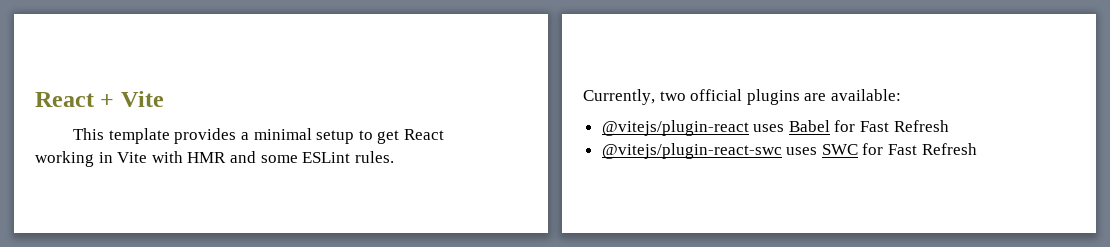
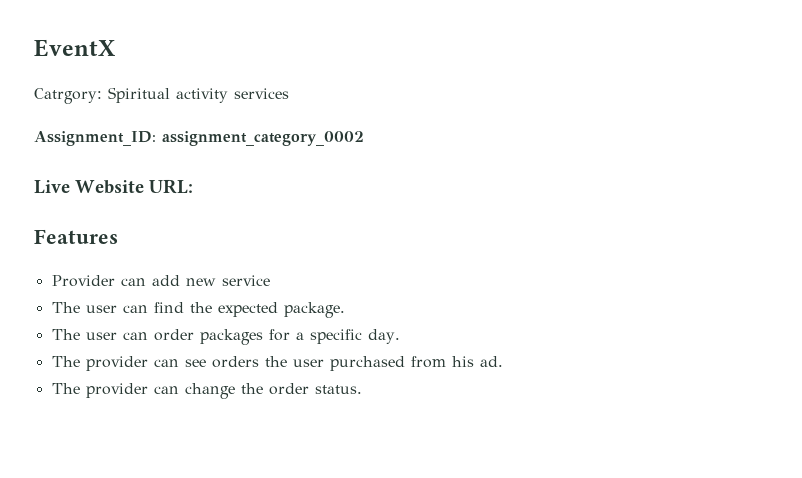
- React + Vite
- This template provides a minimal setup to get React working in Vite with HMR and some ESLint rules.
- Currently, two official plugins are available:
- @vitejs/plugin-react uses Babel for Fast Refresh
- @vitejs/plugin-react-swc uses SWC for Fast Refresh
+ EventX
+ Catrgory: Spiritual activity services
+ Assignment_ID: assignment_category_0002
+ Live Website URL:
+ Features
+ Provider can add new service
+ The user can find the expected package.
+ The user can order packages for a specific day.
+ The provider can see orders the user purchased from his ad.
+ The provider can change the order status.

